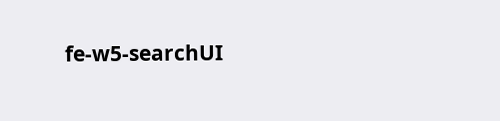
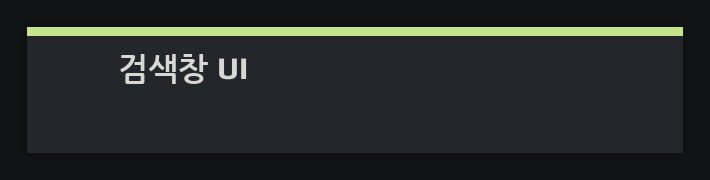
- fe-w5-searchUI
+ 검색창 UI

